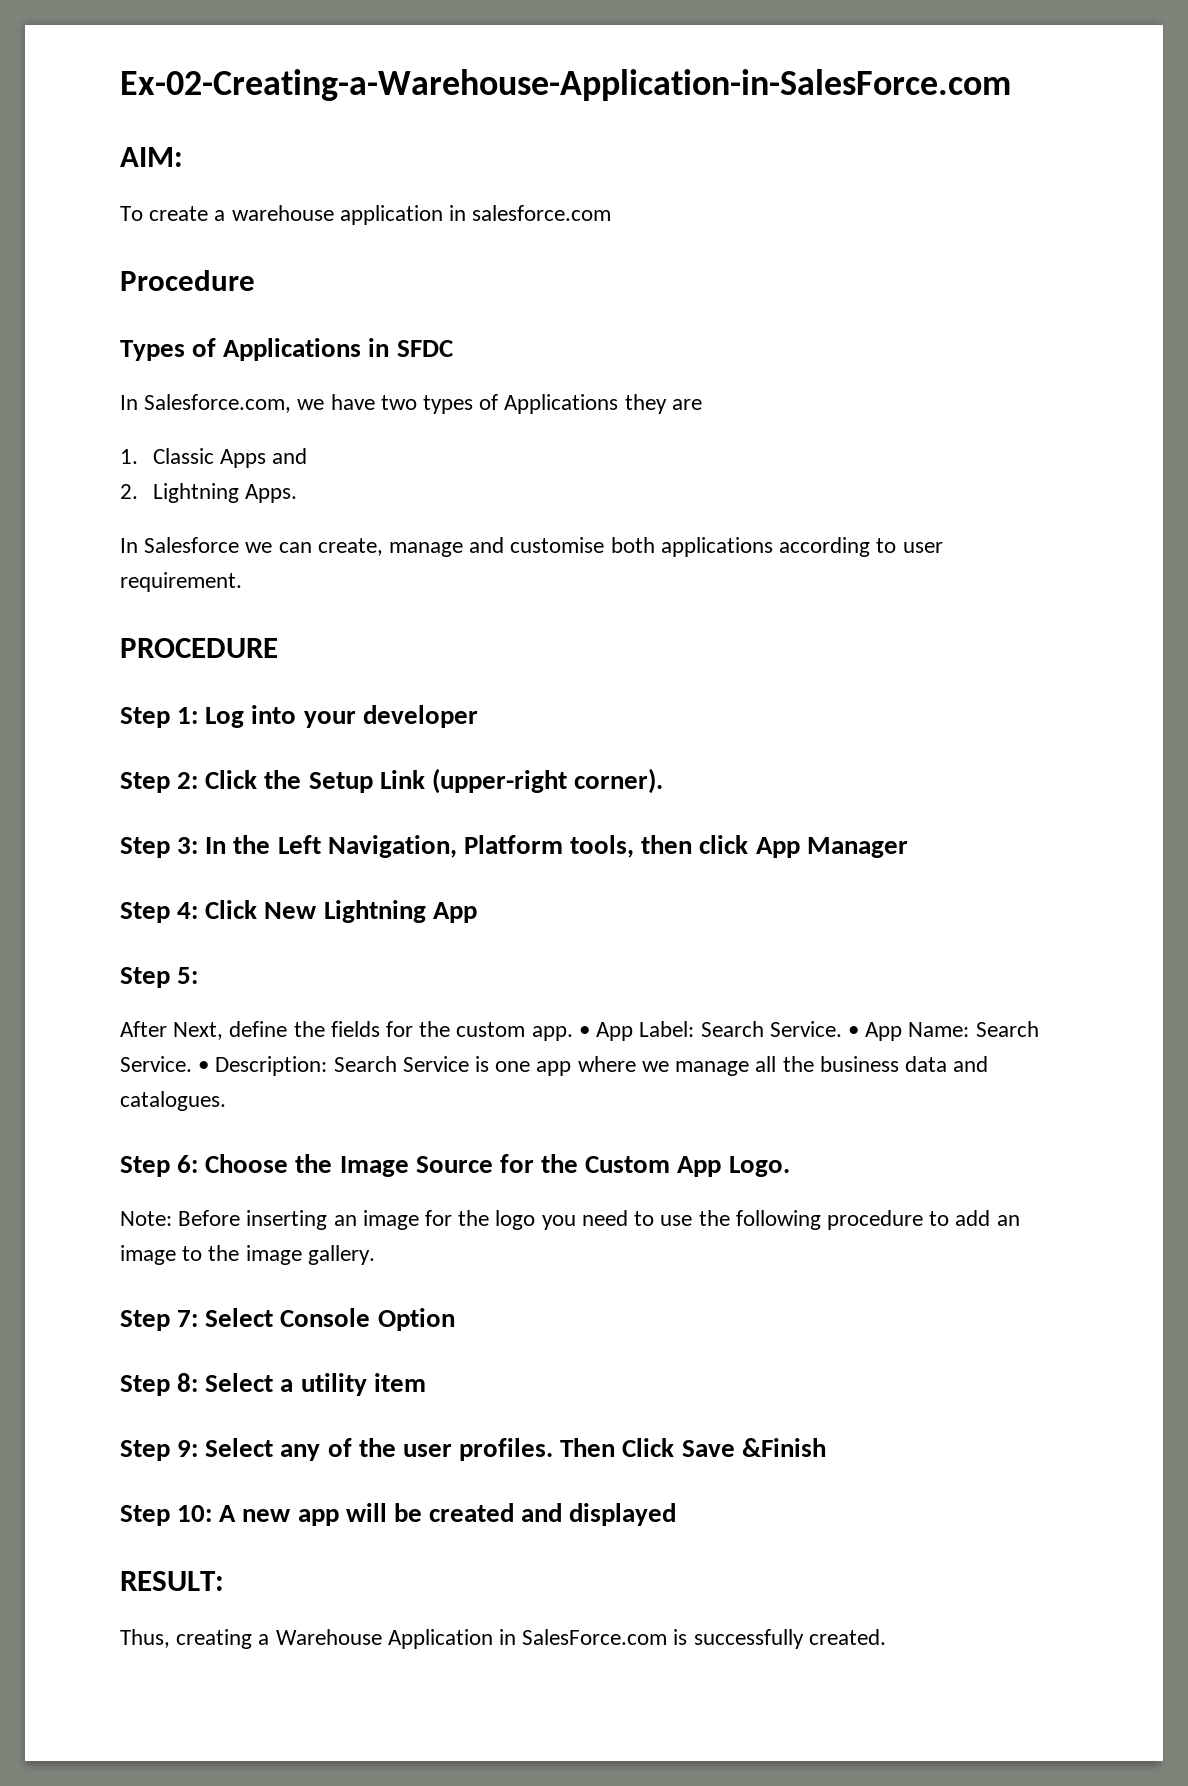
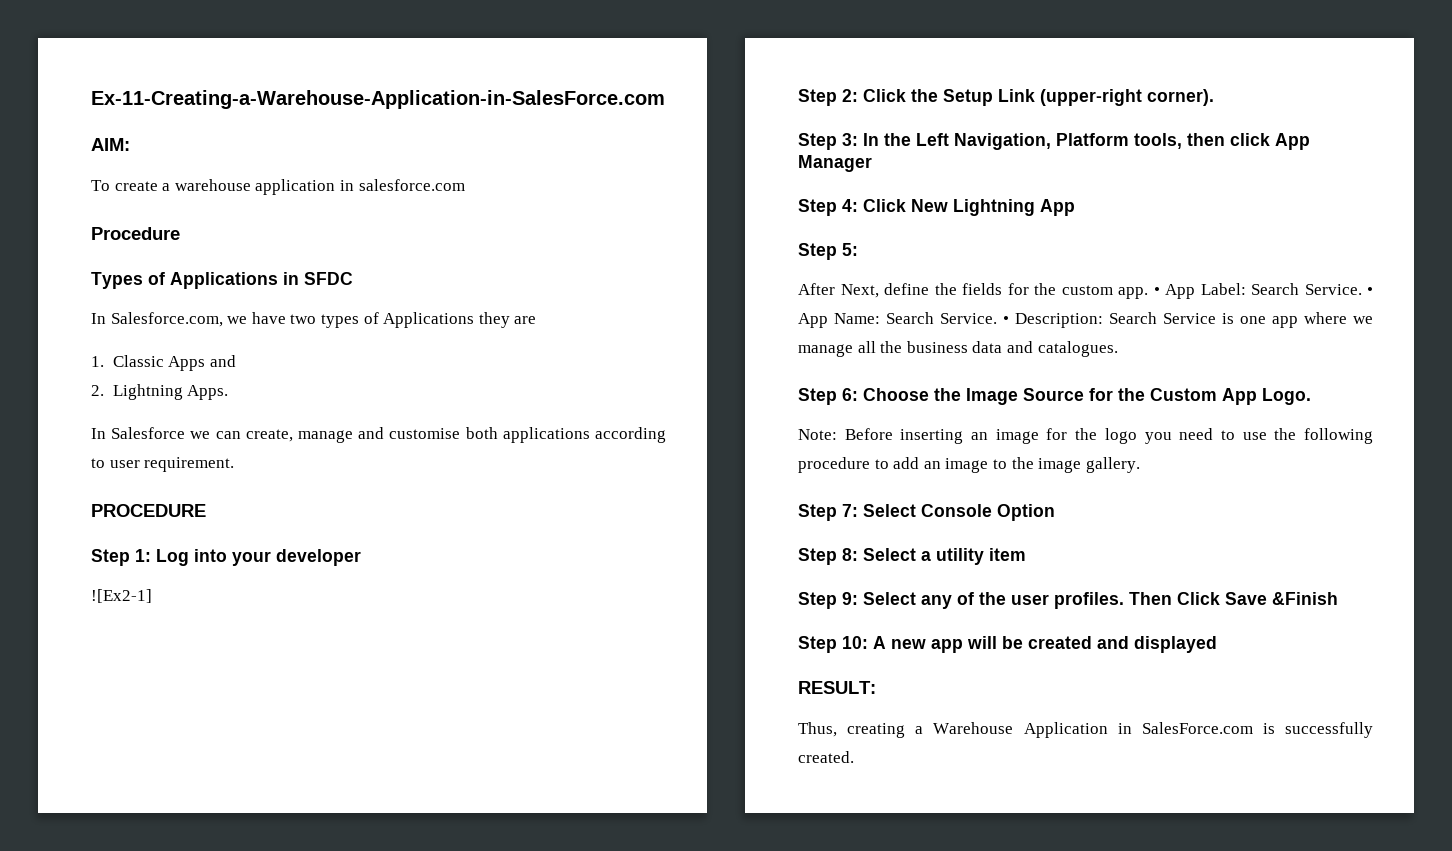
- Ex-02-Creating-a-Warehouse-Application-in-SalesForce.com
+ Ex-11-Creating-a-Warehouse-Application-in-SalesForce.com
+ ![Ex2-1]

